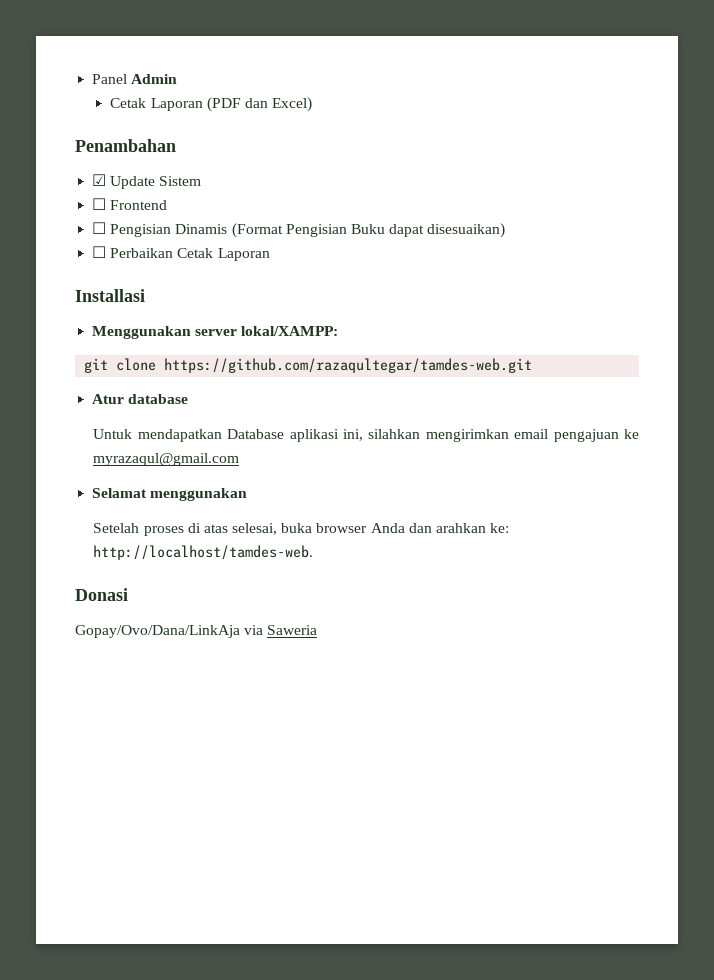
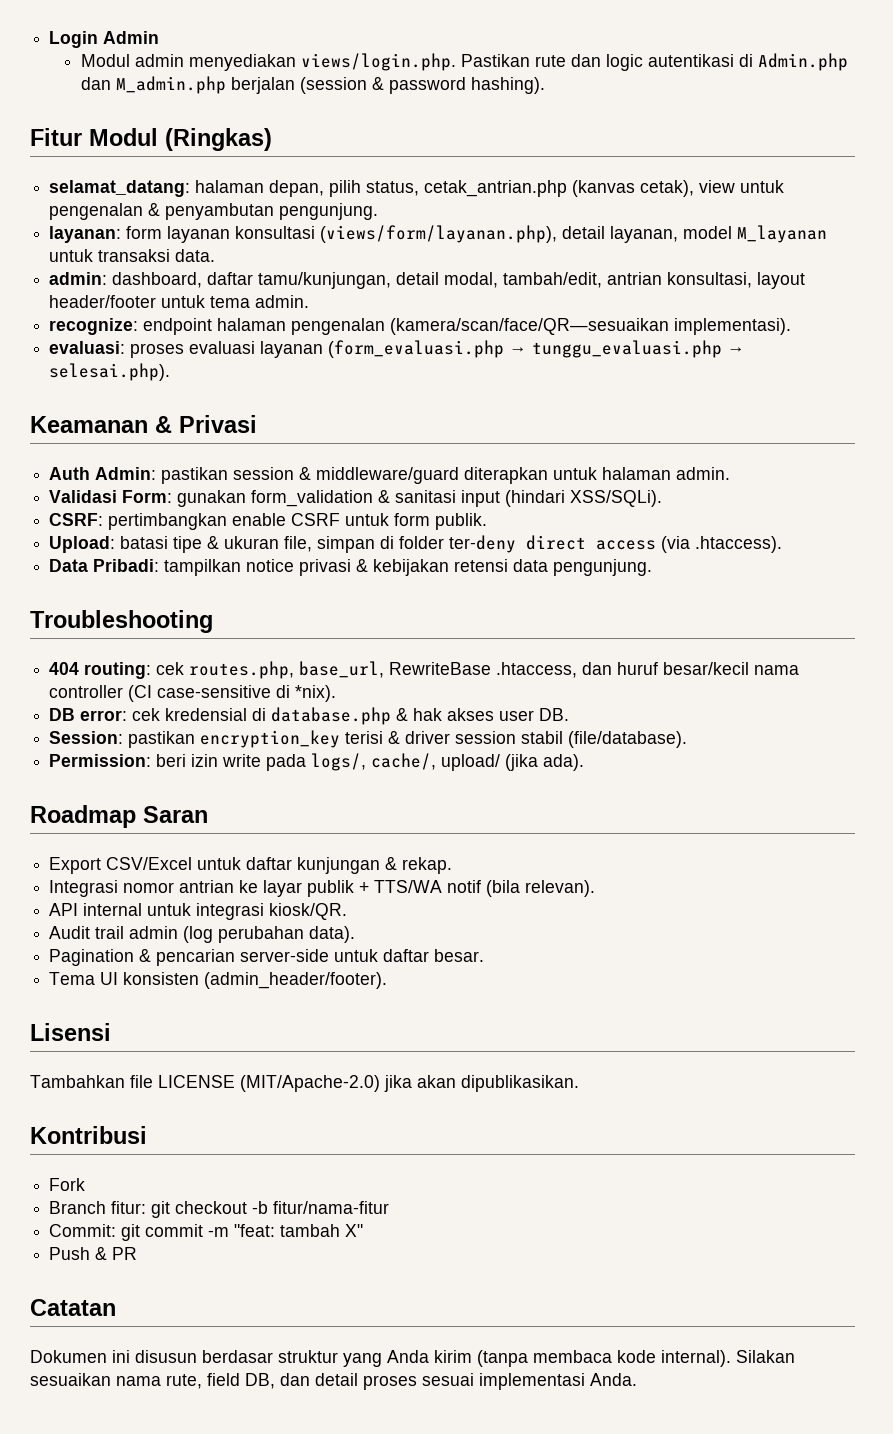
- Panel Admin
+ Login Admin
- Cetak Laporan (PDF dan Excel)
- Penambahan
- ☑ Update Sistem
- ☐ Frontend
- ☐ Pengisian Dinamis (Format Pengisian Buku dapat disesuaikan)
- ☐ Perbaikan Cetak Laporan
- Installasi
- Menggunakan server lokal/XAMPP:
- git clone https://github.com/razaqultegar/tamdes-web.git
- Atur database
- Untuk mendapatkan Database aplikasi ini, silahkan mengirimkan email pengajuan ke myrazaqul@gmail.com
- Selamat menggunakan
- Setelah proses di atas selesai, buka browser Anda dan arahkan ke: http://localhost/tamdes-web.
- Donasi
- Gopay/Ovo/Dana/LinkAja via Saweria
+ Modul admin menyediakan views/login.php. Pastikan rute dan logic autentikasi di Admin.php dan M_admin.php berjalan (session & password hashing).
+ Fitur Modul (Ringkas)
+ selamat_datang: halaman depan, pilih status, cetak_antrian.php (kanvas cetak), view untuk pengenalan & penyambutan pengunjung.
+ layanan: form layanan konsultasi (views/form/layanan.php), detail layanan, model M_layanan untuk transaksi data.
+ admin: dashboard, daftar tamu/kunjungan, detail modal, tambah/edit, antrian konsultasi, layout header/footer untuk tema admin.
+ recognize: endpoint halaman pengenalan (kamera/scan/face/QR—sesuaikan implementasi).
+ evaluasi: proses evaluasi layanan (form_evaluasi.php → tunggu_evaluasi.php → selesai.php).
+ Keamanan & Privasi
+ Auth Admin: pastikan session & middleware/guard diterapkan untuk halaman admin.
+ Validasi Form: gunakan form_validation & sanitasi input (hindari XSS/SQLi).
+ CSRF: pertimbangkan enable CSRF untuk form publik.
+ Upload: batasi tipe & ukuran file, simpan di folder ter-deny direct access (via .htaccess).
+ Data Pribadi: tampilkan notice privasi & kebijakan retensi data pengunjung.
+ Troubleshooting
+ 404 routing: cek routes.php, base_url, RewriteBase .htaccess, dan huruf besar/kecil nama controller (CI case-sensitive di *nix).
+ DB error: cek kredensial di database.php & hak akses user DB.
+ Session: pastikan encryption_key terisi & driver session stabil (file/database).
+ Permission: beri izin write pada logs/, cache/, upload/ (jika ada).
+ Roadmap Saran
+ Export CSV/Excel untuk daftar kunjungan & rekap.
+ Integrasi nomor antrian ke layar publik + TTS/WA notif (bila relevan).
+ API internal untuk integrasi kiosk/QR.
+ Audit trail admin (log perubahan data).
+ Pagination & pencarian server-side untuk daftar besar.
+ Tema UI konsisten (admin_header/footer).
+ Lisensi
+ Tambahkan file LICENSE (MIT/Apache-2.0) jika akan dipublikasikan.
+ Kontribusi
+ Fork
+ Branch fitur: git checkout -b fitur/nama-fitur
+ Commit: git commit -m "feat: tambah X"
+ Push & PR
+ Catatan
+ Dokumen ini disusun berdasar struktur yang Anda kirim (tanpa membaca kode internal). Silakan sesuaikan nama rute, field DB, dan detail proses sesuai implementasi Anda.

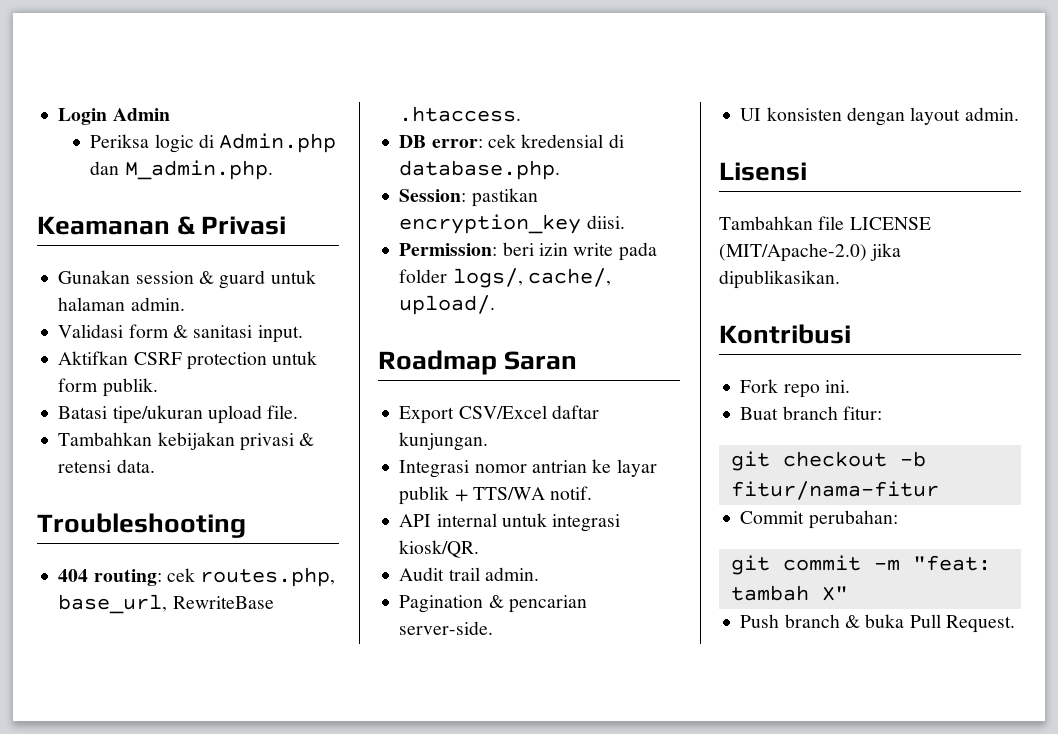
- Modul admin menyediakan views/login.php. Pastikan rute dan logic autentikasi di Admin.php dan M_admin.php berjalan (session & password hashing).
- Fitur Modul (Ringkas)
- selamat_datang: halaman depan, pilih status, cetak_antrian.php (kanvas cetak), view untuk pengenalan & penyambutan pengunjung.
- layanan: form layanan konsultasi (views/form/layanan.php), detail layanan, model M_layanan untuk transaksi data.
- admin: dashboard, daftar tamu/kunjungan, detail modal, tambah/edit, antrian konsultasi, layout header/footer untuk tema admin.
- recognize: endpoint halaman pengenalan (kamera/scan/face/QR—sesuaikan implementasi).
- evaluasi: proses evaluasi layanan (form_evaluasi.php → tunggu_evaluasi.php → selesai.php).
+ Periksa logic di Admin.php dan M_admin.php.
  Keamanan & Privasi
- Auth Admin: pastikan session & middleware/guard diterapkan untuk halaman admin.
- Validasi Form: gunakan form_validation & sanitasi input (hindari XSS/SQLi).
- CSRF: pertimbangkan enable CSRF untuk form publik.
- Upload: batasi tipe & ukuran file, simpan di folder ter-deny direct access (via .htaccess).
- Data Pribadi: tampilkan notice privasi & kebijakan retensi data pengunjung.
+ Gunakan session & guard untuk halaman admin.
+ Validasi form & sanitasi input.
+ Aktifkan CSRF protection untuk form publik.
+ Batasi tipe/ukuran upload file.
+ Tambahkan kebijakan privasi & retensi data.
- 404 routing: cek routes.php, base_url, RewriteBase .htaccess, dan huruf besar/kecil nama controller (CI case-sensitive di *nix).
+ 404 routing: cek routes.php, base_url, RewriteBase .htaccess.
- DB error: cek kredensial di database.php & hak akses user DB.
- Session: pastikan encryption_key terisi & driver session stabil (file/database).
+ DB error: cek kredensial di database.php.
+ Session: pastikan encryption_key diisi.
- Permission: beri izin write pada logs/, cache/, upload/ (jika ada).
+ Permission: beri izin write pada folder logs/, cache/, upload/.
- Export CSV/Excel untuk daftar kunjungan & rekap.
+ Export CSV/Excel daftar kunjungan.
- Integrasi nomor antrian ke layar publik + TTS/WA notif (bila relevan).
+ Integrasi nomor antrian ke layar publik + TTS/WA notif.
- Audit trail admin (log perubahan data).
+ Audit trail admin.
- Pagination & pencarian server-side untuk daftar besar.
- Tema UI konsisten (admin_header/footer).
+ Pagination & pencarian server-side.
+ UI konsisten dengan layout admin.
- Tambahkan file LICENSE (MIT/Apache-2.0) jika akan dipublikasikan.
+ Tambahkan file LICENSE (MIT/Apache-2.0) jika dipublikasikan.
- Fork
- Branch fitur: git checkout -b fitur/nama-fitur
+ Fork repo ini.
+ Buat branch fitur:
+ git checkout -b fitur/nama-fitur
- Commit: git commit -m "feat: tambah X"
+ Commit perubahan:
+ git commit -m "feat: tambah X"
- Push & PR
- Catatan
- Dokumen ini disusun berdasar struktur yang Anda kirim (tanpa membaca kode internal). Silakan sesuaikan nama rute, field DB, dan detail proses sesuai implementasi Anda.
+ Push branch & buka Pull Request.

